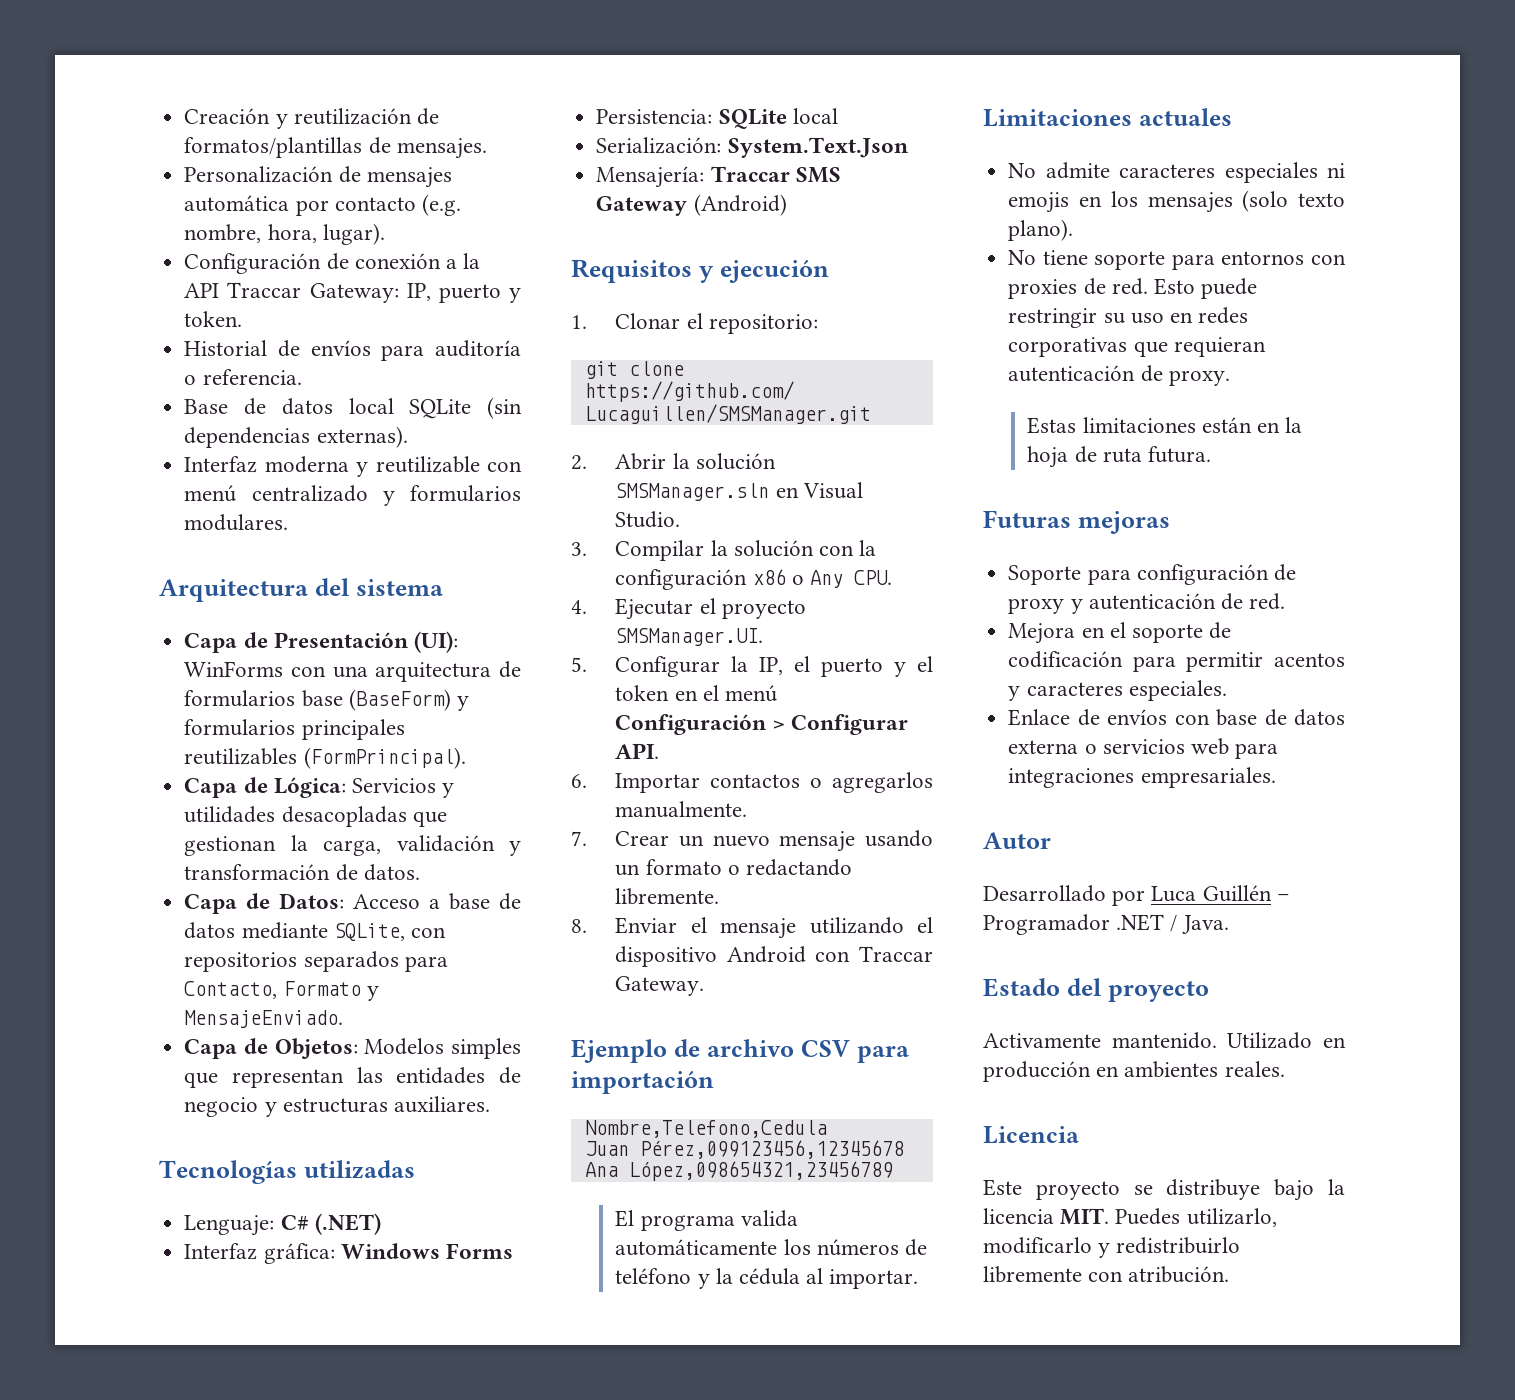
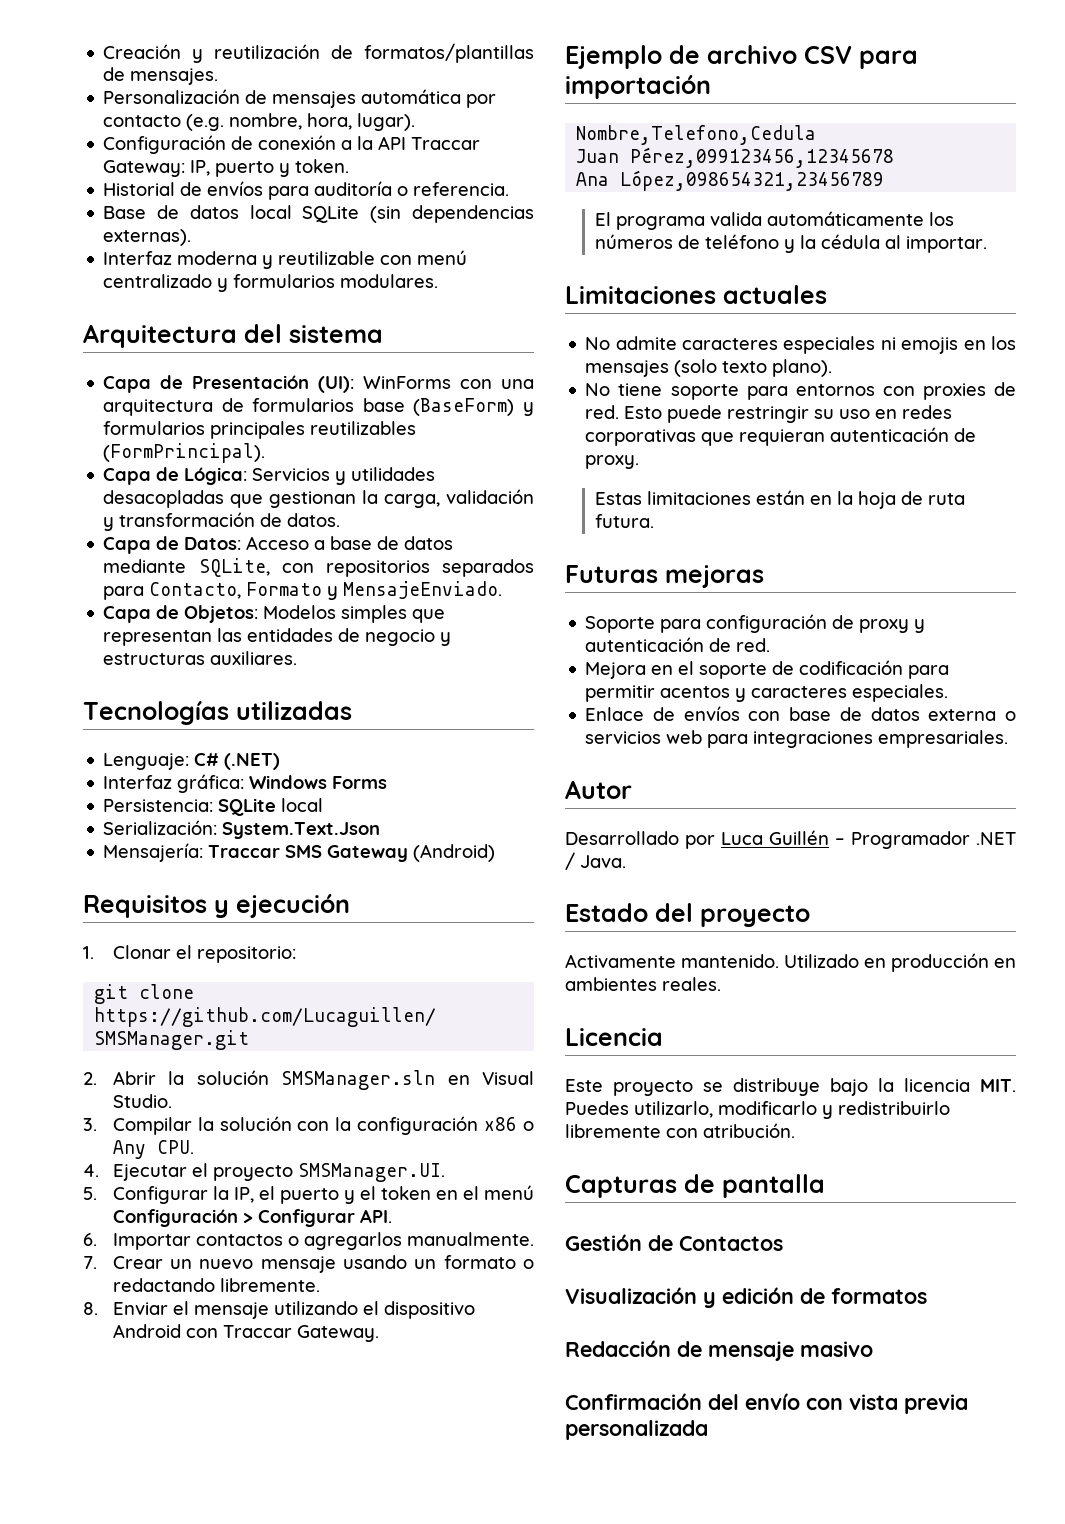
+ Capturas de pantalla
+ Gestión de Contactos
+ Visualización y edición de formatos
+ Redacción de mensaje masivo
+ Confirmación del envío con vista previa personalizada

